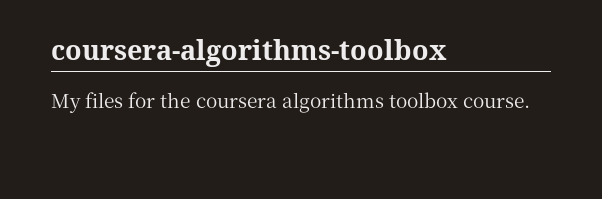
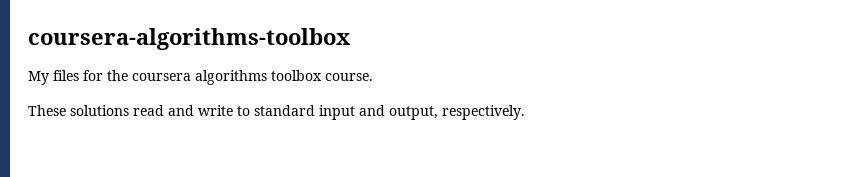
+ These solutions read and write to standard input and output, respectively.

